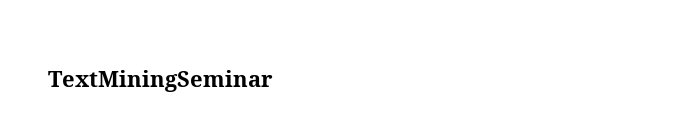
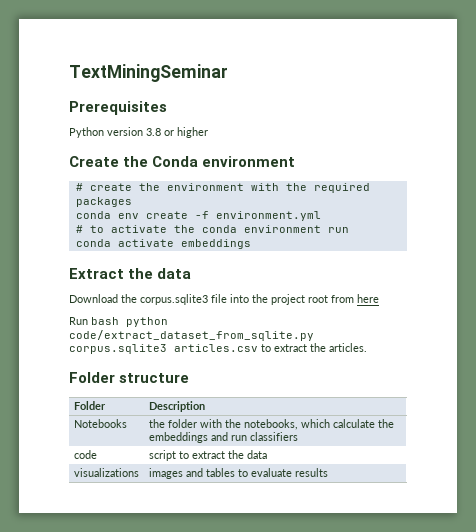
+ Prerequisites
+ Python version 3.8 or higher
+ Create the Conda environment
+ # create the environment with the required packages
+ conda env create -f environment.yml
+ # to activate the conda environment run
+ conda activate embeddings
+ Extract the data
+ Download the corpus.sqlite3 file into the project root from here
+ Run bash python code/extract_dataset_from_sqlite.py corpus.sqlite3 articles.csv to extract the articles.
+ Folder structure
+ Folder | Description
+ Notebooks | the folder with the notebooks, which calculate the embeddings and run classifiers
+ code | script to extract the data
+ visualizations | images and tables to evaluate results

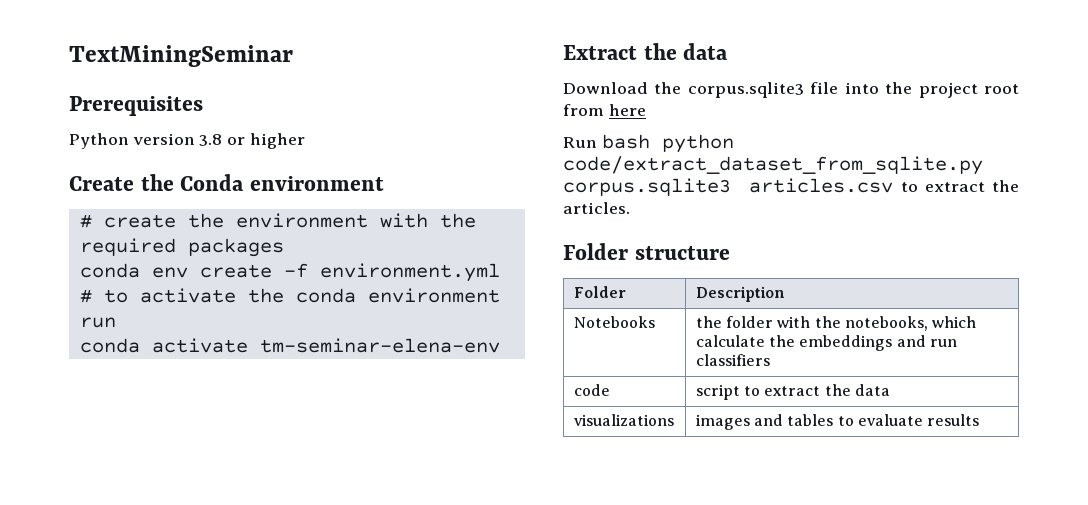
- conda activate embeddings
+ conda activate tm-seminar-elena-env

